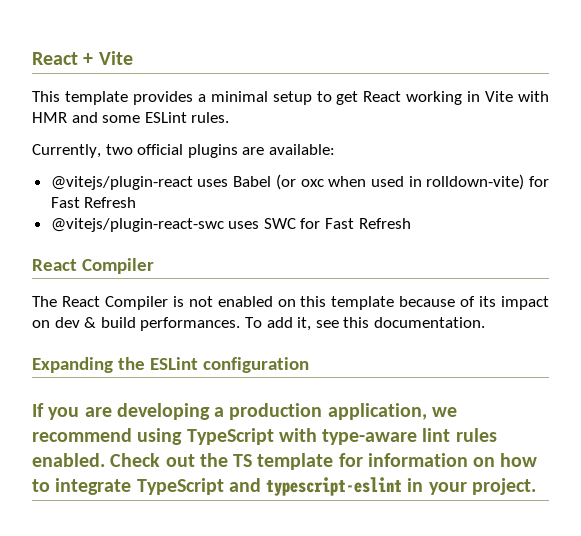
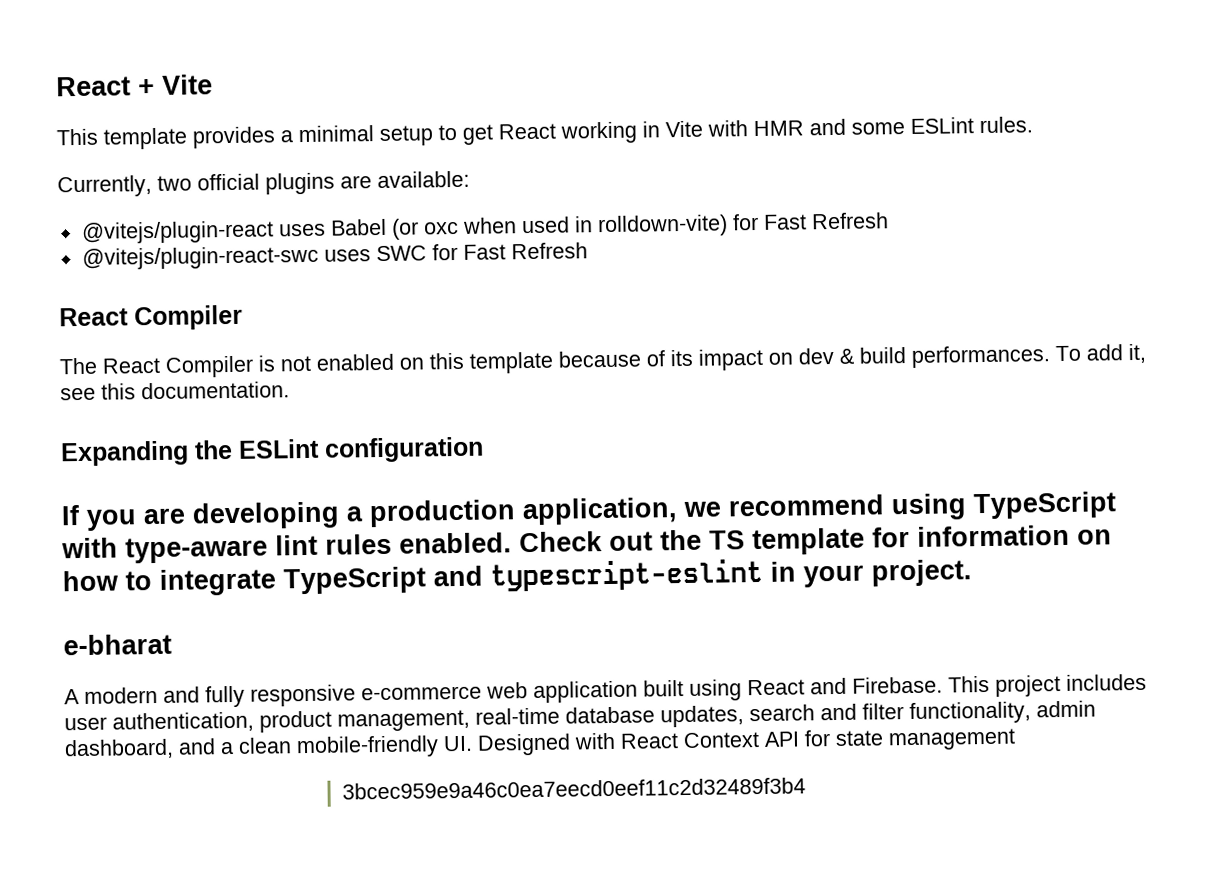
+ e-bharat
+ A modern and fully responsive e-commerce web application built using React and Firebase. This project includes user authentication, product management, real-time database updates, search and filter functionality, admin dashboard, and a clean mobile-friendly UI. Designed with React Context API for state management
+ 3bcec959e9a46c0ea7eecd0eef11c2d32489f3b4

